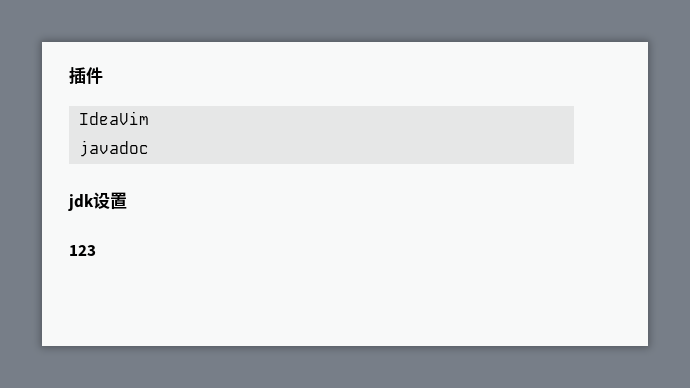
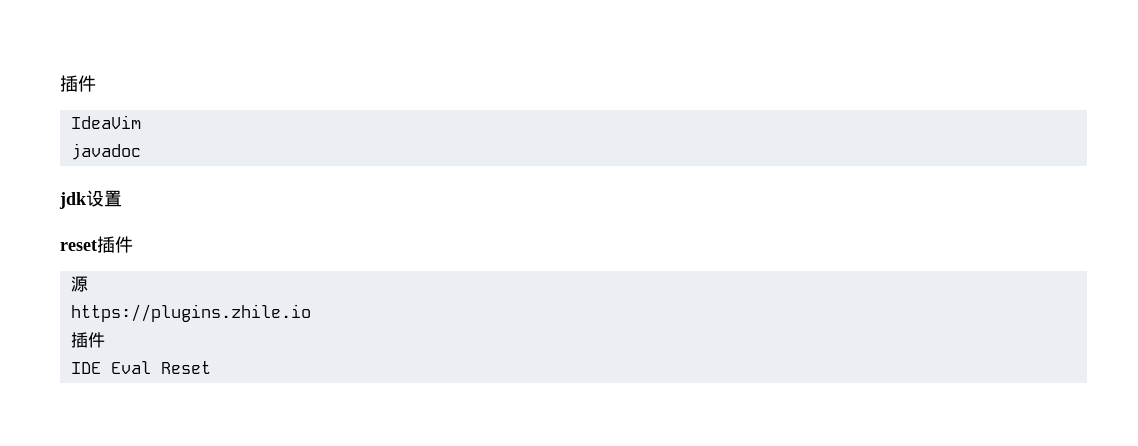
- 123
+ reset插件
+ 源
+ https://plugins.zhile.io
+ 插件
+ IDE Eval Reset

